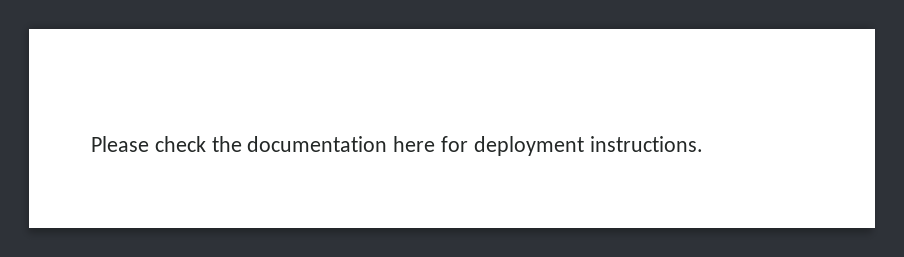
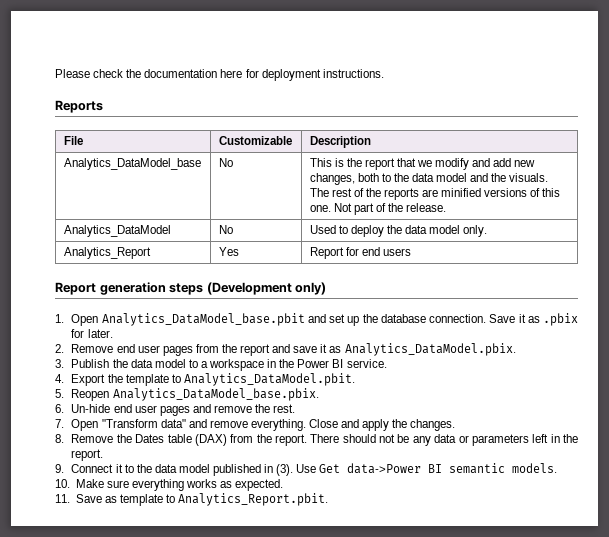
+ Reports
+ File | Customizable | Description
+ Analytics_DataModel_base | No | This is the report that we modify and add new changes, both to the data model and the visuals. The rest of the reports are minified versions of this one. Not part of the release.
+ Analytics_DataModel | No | Used to deploy the data model only.
+ Analytics_Report | Yes | Report for end users
+ Report generation steps (Development only)
+ 1. Open Analytics_DataModel_base.pbit and set up the database connection. Save it as .pbix for later.
+ 2. Remove end user pages from the report and save it as Analytics_DataModel.pbix.
+ 3. Publish the data model to a workspace in the Power BI service.
+ 4. Export the template to Analytics_DataModel.pbit.
+ 5. Reopen Analytics_DataModel_base.pbix.
+ 6. Un-hide end user pages and remove the rest.
+ 7. Open "Transform data" and remove everything. Close and apply the changes.
+ 8. Remove the Dates table (DAX) from the report. There should not be any data or parameters left in the report.
+ 9. Connect it to the data model published in (3). Use Get data->Power BI semantic models.
+ 10. Make sure everything works as expected.
+ 11. Save as template to Analytics_Report.pbit.

